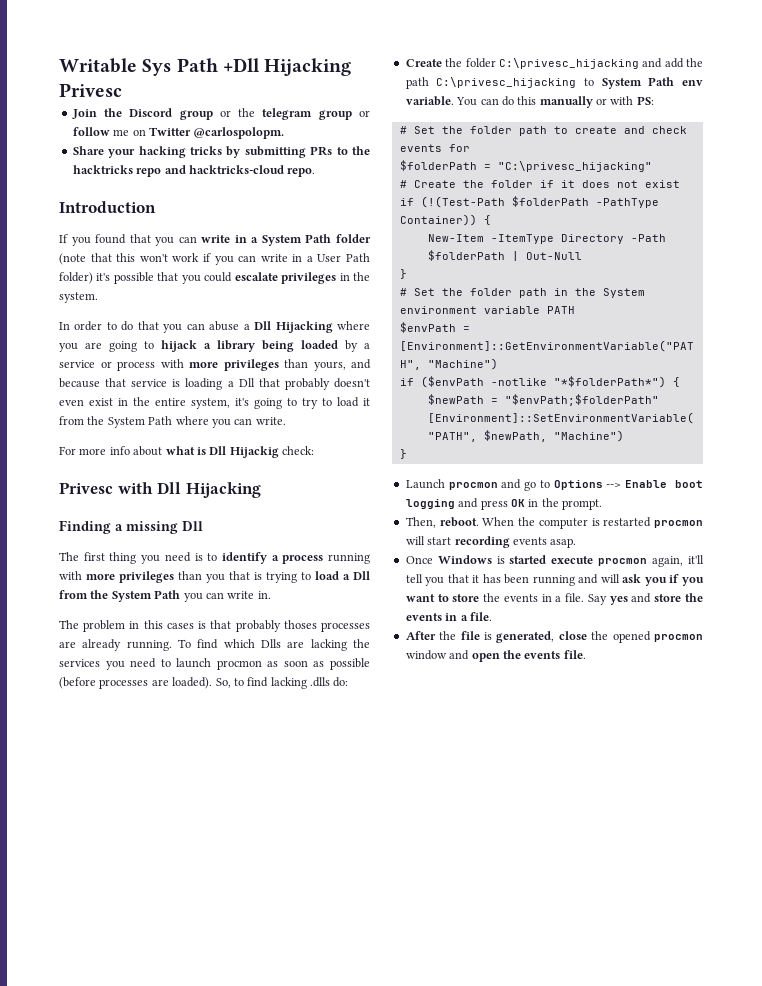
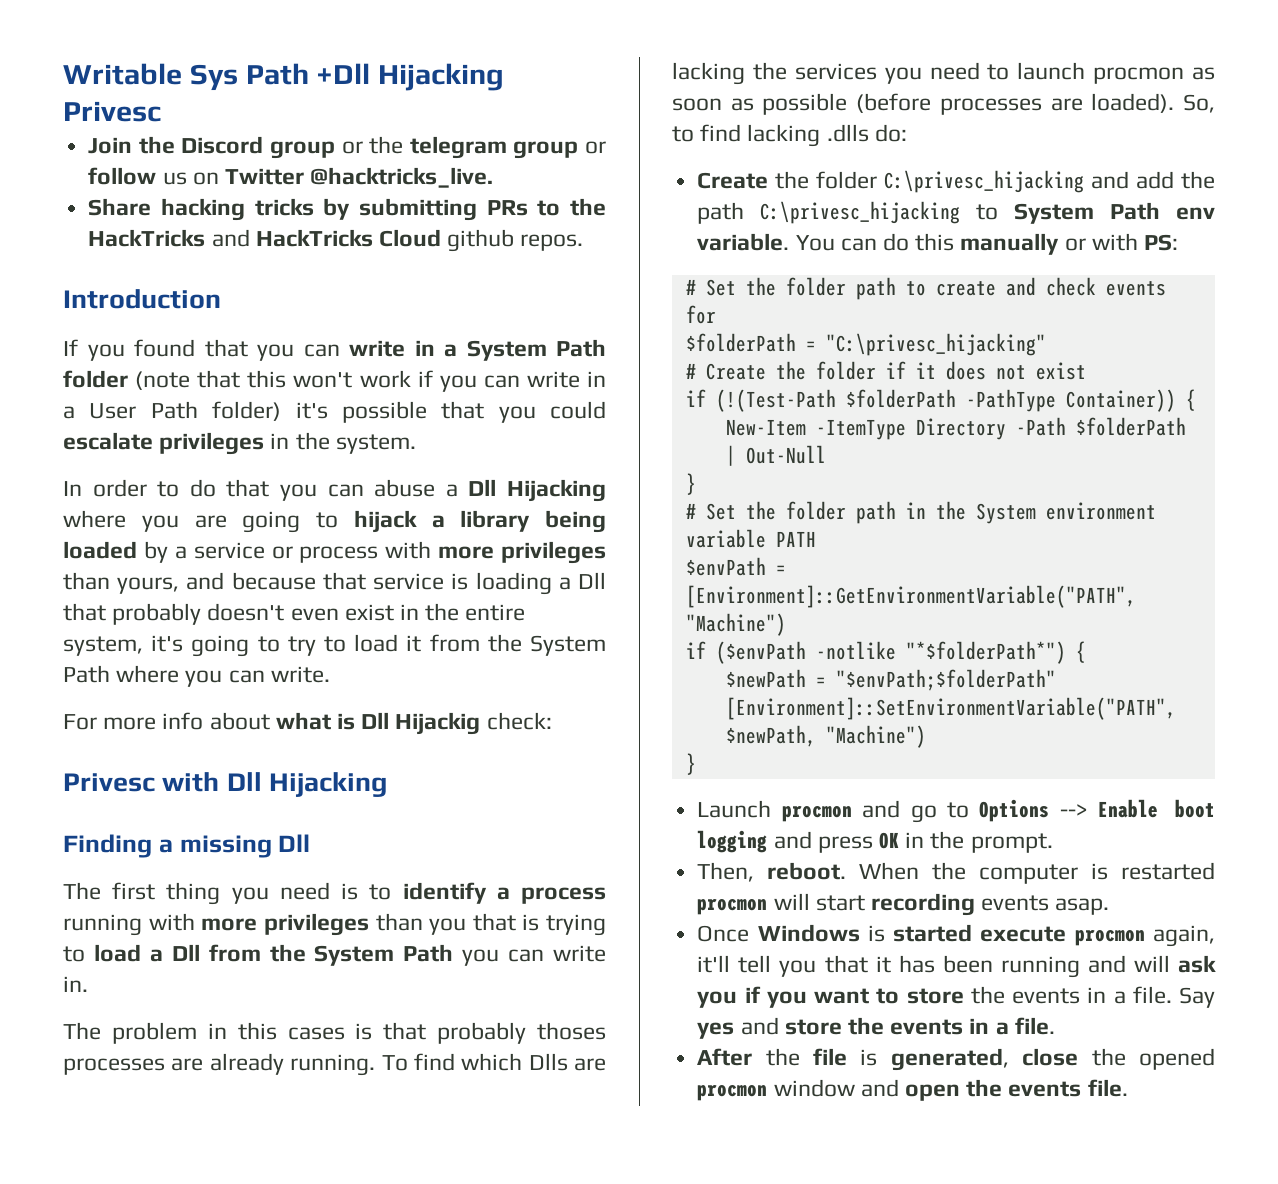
- Join the Discord group or the telegram group or follow me on Twitter @carlospolopm.
+ Join the Discord group or the telegram group or follow us on Twitter @hacktricks_live.
- Share your hacking tricks by submitting PRs to the hacktricks repo and hacktricks-cloud repo.
+ Share hacking tricks by submitting PRs to the HackTricks and HackTricks Cloud github repos.

